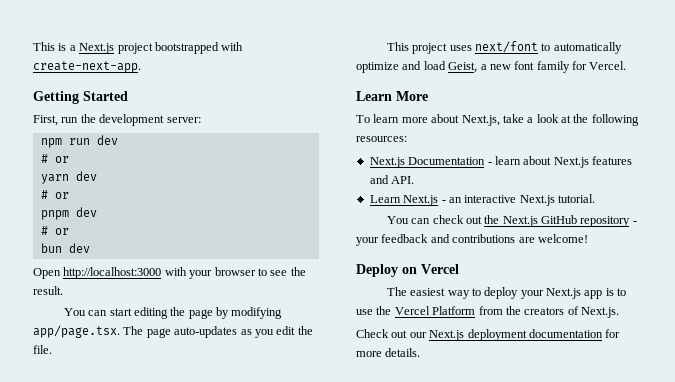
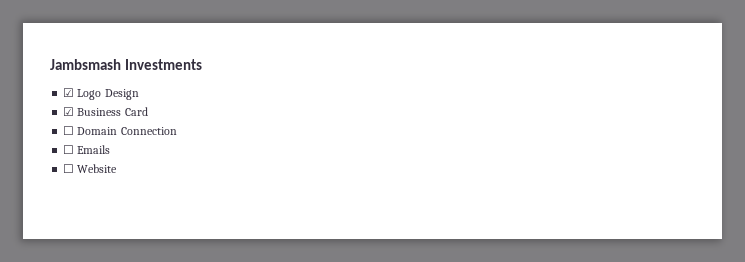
- This is a Next.js project bootstrapped with create-next-app.
- Getting Started
- First, run the development server:
- npm run dev
- # or
- yarn dev
- # or
- pnpm dev
- # or
- bun dev
- Open http://localhost:3000 with your browser to see the result.
- You can start editing the page by modifying app/page.tsx. The page auto-updates as you edit the file.
- This project uses next/font to automatically optimize and load Geist, a new font family for Vercel.
- Learn More
- To learn more about Next.js, take a look at the following resources:
- Next.js Documentation - learn about Next.js features and API.
- Learn Next.js - an interactive Next.js tutorial.
- You can check out the Next.js GitHub repository - your feedback and contributions are welcome!
- Deploy on Vercel
- The easiest way to deploy your Next.js app is to use the Vercel Platform from the creators of Next.js.
- Check out our Next.js deployment documentation for more details.
+ Jambsmash Investments
+ ☑ Logo Design
+ ☑ Business Card
+ ☐ Domain Connection
+ ☐ Emails
+ ☐ Website

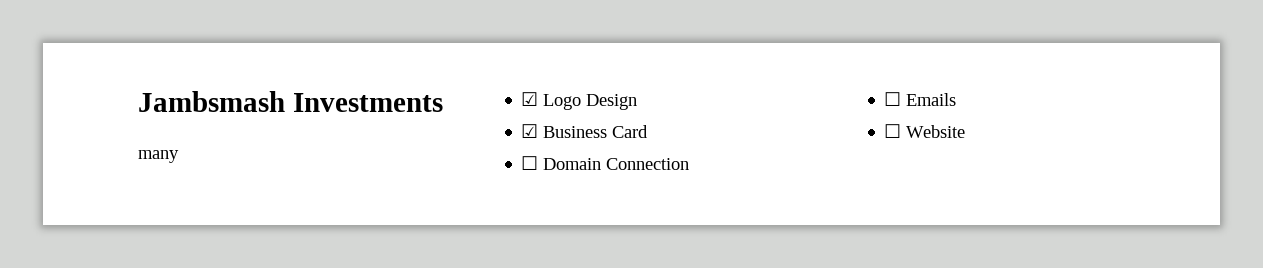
+ many

